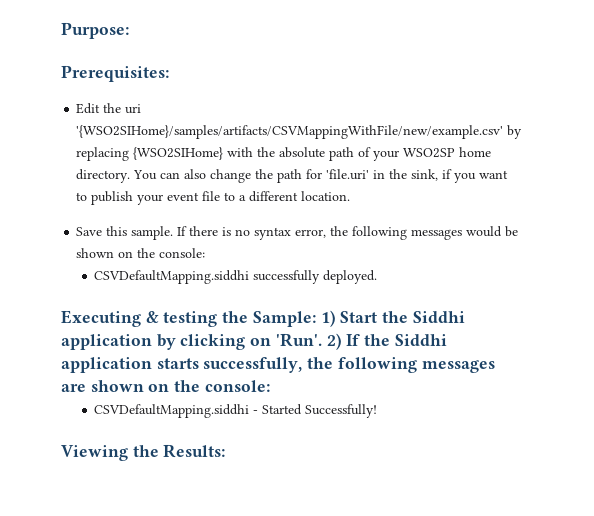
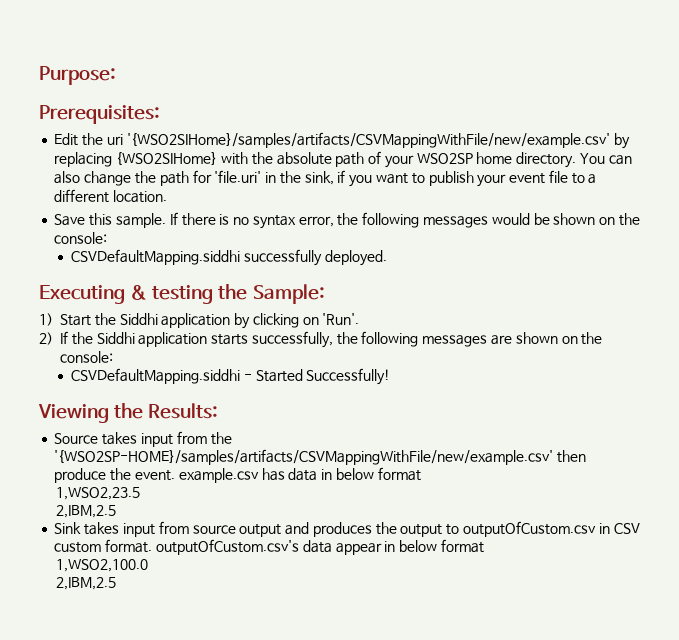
- Executing & testing the Sample: 1) Start the Siddhi application by clicking on 'Run'. 2) If the Siddhi application starts successfully, the following messages are shown on the console:
+ Executing & testing the Sample:
+ 1) Start the Siddhi application by clicking on 'Run'.
+ 2) If the Siddhi application starts successfully, the following messages are shown on the console:
+ Source takes input from the '{WSO2SP-HOME}/samples/artifacts/CSVMappingWithFile/new/example.csv' then produce the event. example.csv has data in below format
+ 1,WSO2,23.5
+ 2,IBM,2.5
+ Sink takes input from source output and produces the output to outputOfCustom.csv in CSV custom format. outputOfCustom.csv's data appear in below format
+ 1,WSO2,100.0
+ 2,IBM,2.5

